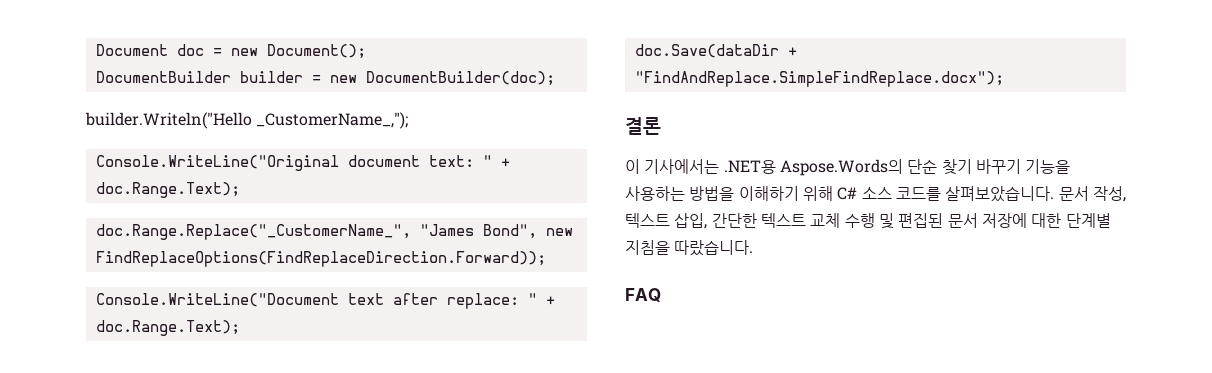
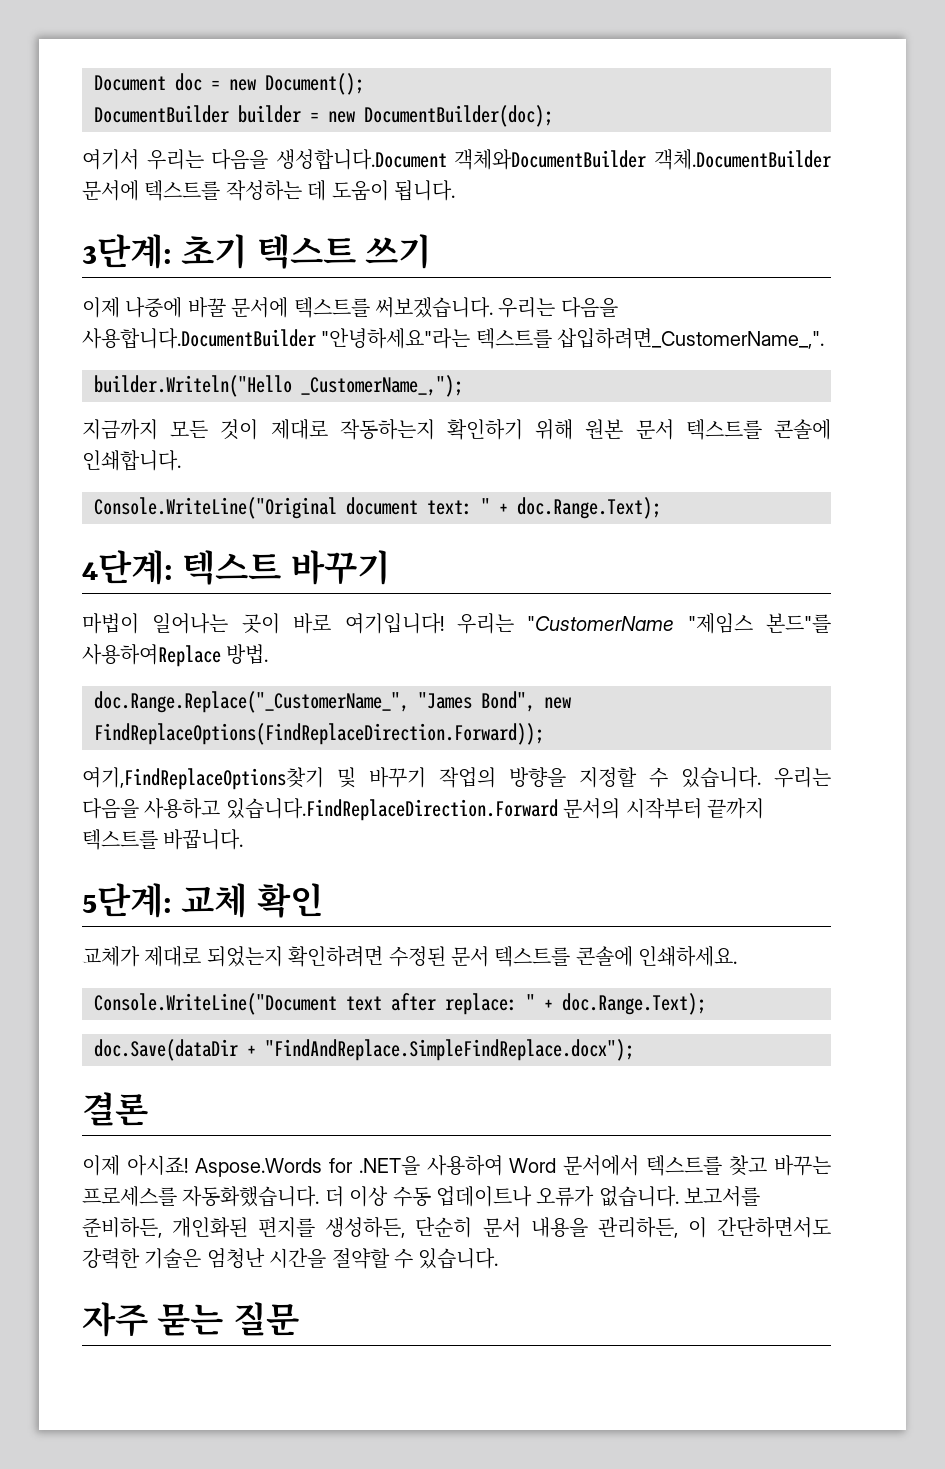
+ 여기서 우리는 다음을 생성합니다.Document 객체와DocumentBuilder 객체.DocumentBuilder 문서에 텍스트를 작성하는 데 도움이 됩니다.
+ 3단계: 초기 텍스트 쓰기
+ 이제 나중에 바꿀 문서에 텍스트를 써보겠습니다. 우리는 다음을 사용합니다.DocumentBuilder "안녕하세요"라는 텍스트를 삽입하려면_CustomerName_,".
  builder.Writeln("Hello _CustomerName_,");
+ 지금까지 모든 것이 제대로 작동하는지 확인하기 위해 원본 문서 텍스트를 콘솔에 인쇄합니다.
+ 4단계: 텍스트 바꾸기
+ 마법이 일어나는 곳이 바로 여기입니다! 우리는 "CustomerName "제임스 본드"를 사용하여Replace 방법.
+ 여기,FindReplaceOptions찾기 및 바꾸기 작업의 방향을 지정할 수 있습니다. 우리는 다음을 사용하고 있습니다.FindReplaceDirection.Forward 문서의 시작부터 끝까지 텍스트를 바꿉니다.
+ 5단계: 교체 확인
+ 교체가 제대로 되었는지 확인하려면 수정된 문서 텍스트를 콘솔에 인쇄하세요.
- 이 기사에서는 .NET용 Aspose.Words의 단순 찾기 바꾸기 기능을 사용하는 방법을 이해하기 위해 C# 소스 코드를 살펴보았습니다. 문서 작성, 텍스트 삽입, 간단한 텍스트 교체 수행 및 편집된 문서 저장에 대한 단계별 지침을 따랐습니다.
- FAQ
+ 이제 아시죠! Aspose.Words for .NET을 사용하여 Word 문서에서 텍스트를 찾고 바꾸는 프로세스를 자동화했습니다. 더 이상 수동 업데이트나 오류가 없습니다. 보고서를 준비하든, 개인화된 편지를 생성하든, 단순히 문서 내용을 관리하든, 이 간단하면서도 강력한 기술은 엄청난 시간을 절약할 수 있습니다.
+ 자주 묻는 질문

